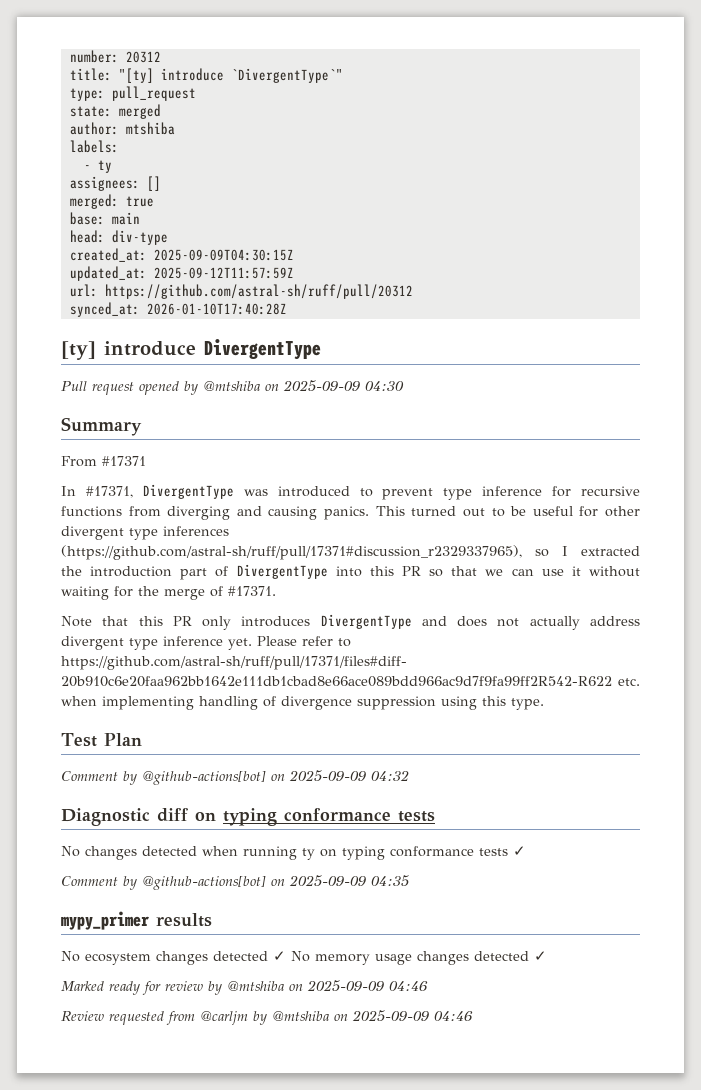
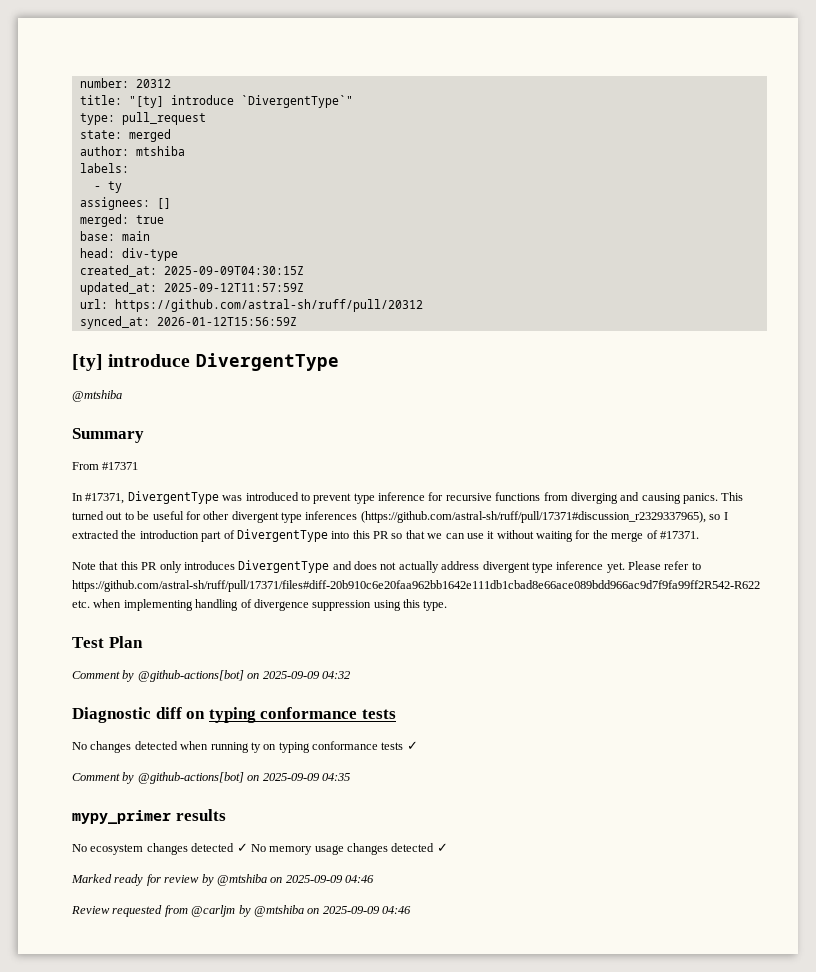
- synced_at: 2026-01-10T17:40:28Z
+ synced_at: 2026-01-12T15:56:59Z
  [ty] introduce DivergentType
- Pull request opened by @mtshiba on 2025-09-09 04:30
+ @mtshiba

